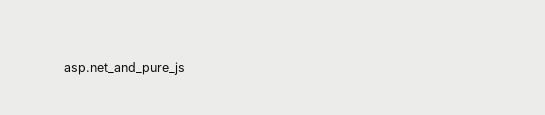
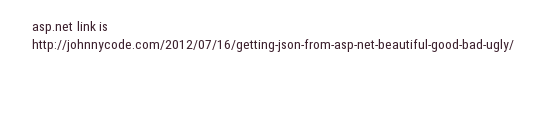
- asp.net_and_pure_js
+ asp.net link is http://johnnycode.com/2012/07/16/getting-json-from-asp-net-beautiful-good-bad-ugly/

